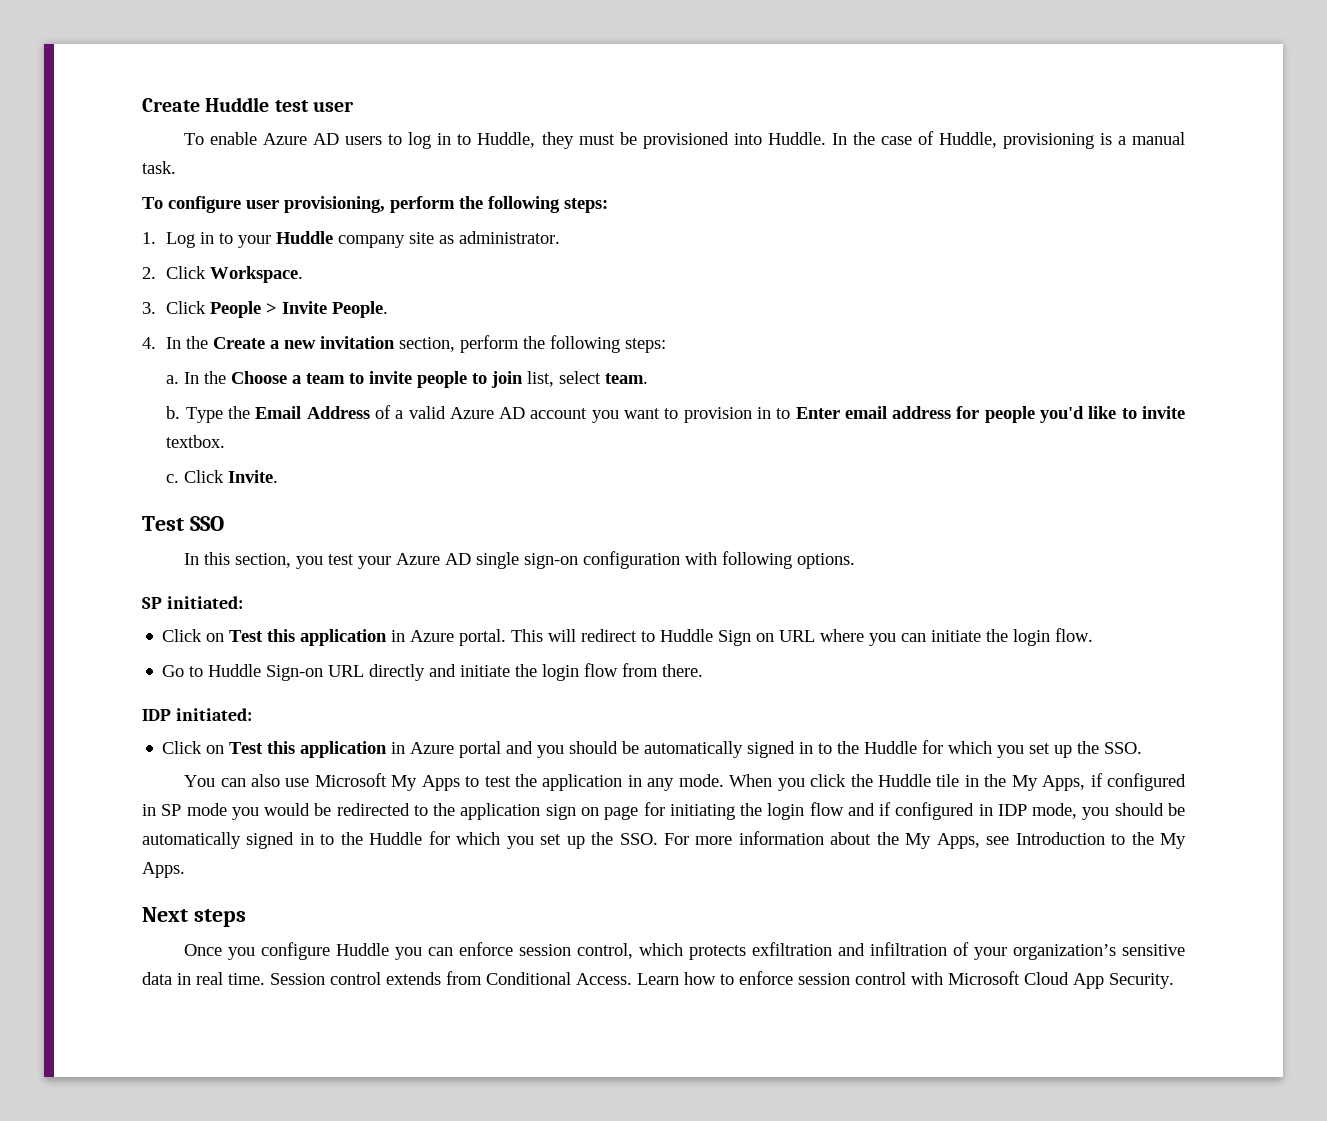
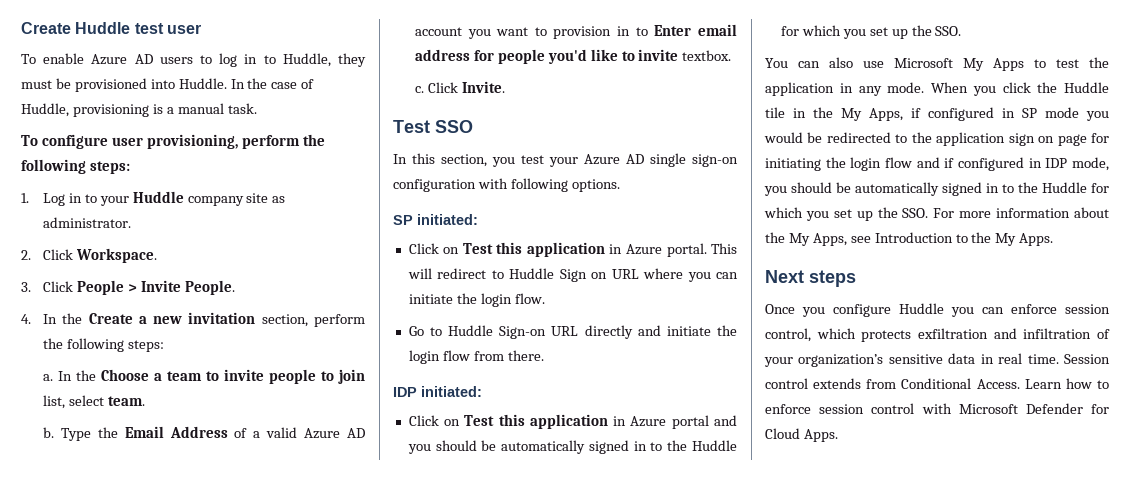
- Learn how to enforce session control with Microsoft Cloud App Security.
+ Learn how to enforce session control with Microsoft Defender for Cloud Apps.

